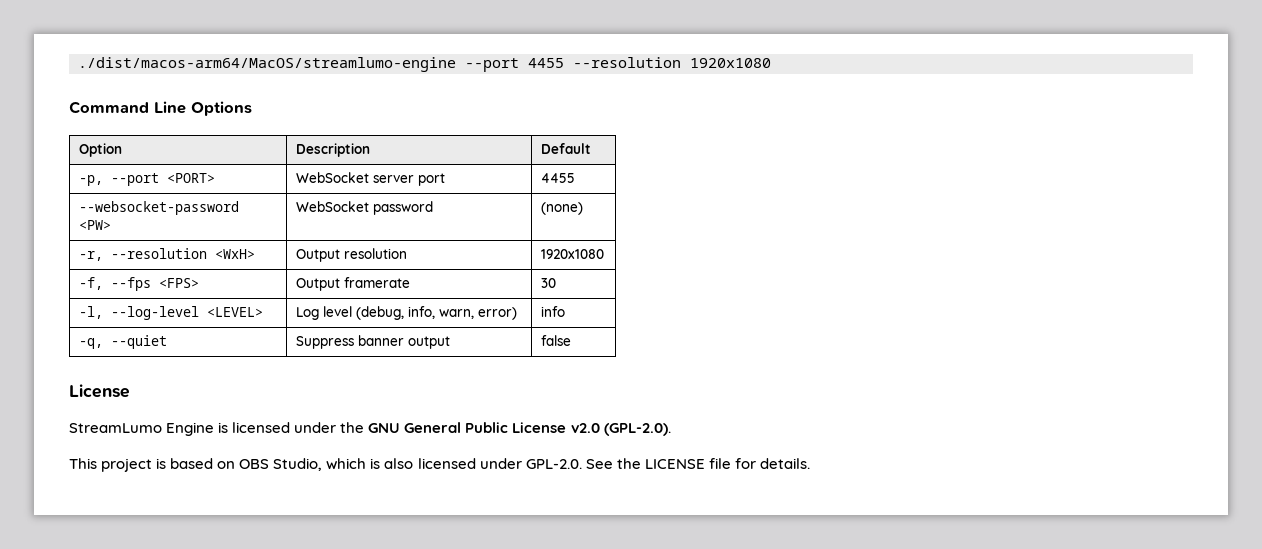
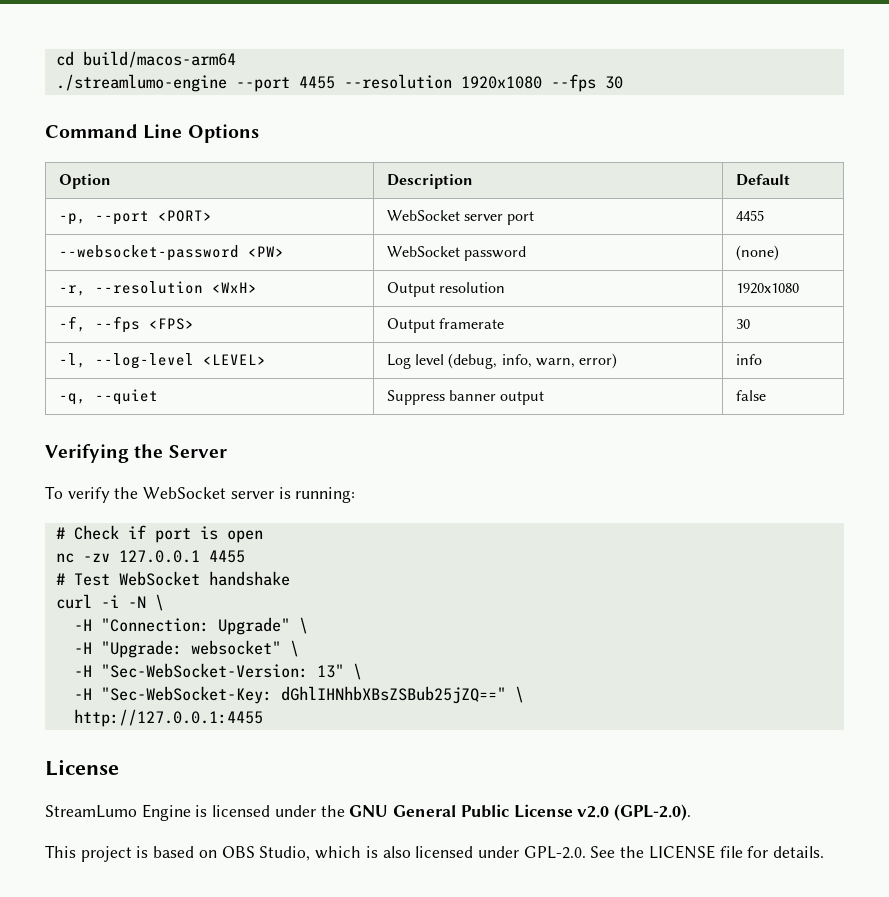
- ./dist/macos-arm64/MacOS/streamlumo-engine --port 4455 --resolution 1920x1080
+ cd build/macos-arm64
+ ./streamlumo-engine --port 4455 --resolution 1920x1080 --fps 30
+ Verifying the Server
+ To verify the WebSocket server is running:
+ # Check if port is open
+ nc -zv 127.0.0.1 4455
+ # Test WebSocket handshake
+ curl -i -N \
+ -H "Connection: Upgrade" \
+ -H "Upgrade: websocket" \
+ -H "Sec-WebSocket-Version: 13" \
+ -H "Sec-WebSocket-Key: dGhlIHNhbXBsZSBub25jZQ==" \
+ http://127.0.0.1:4455

